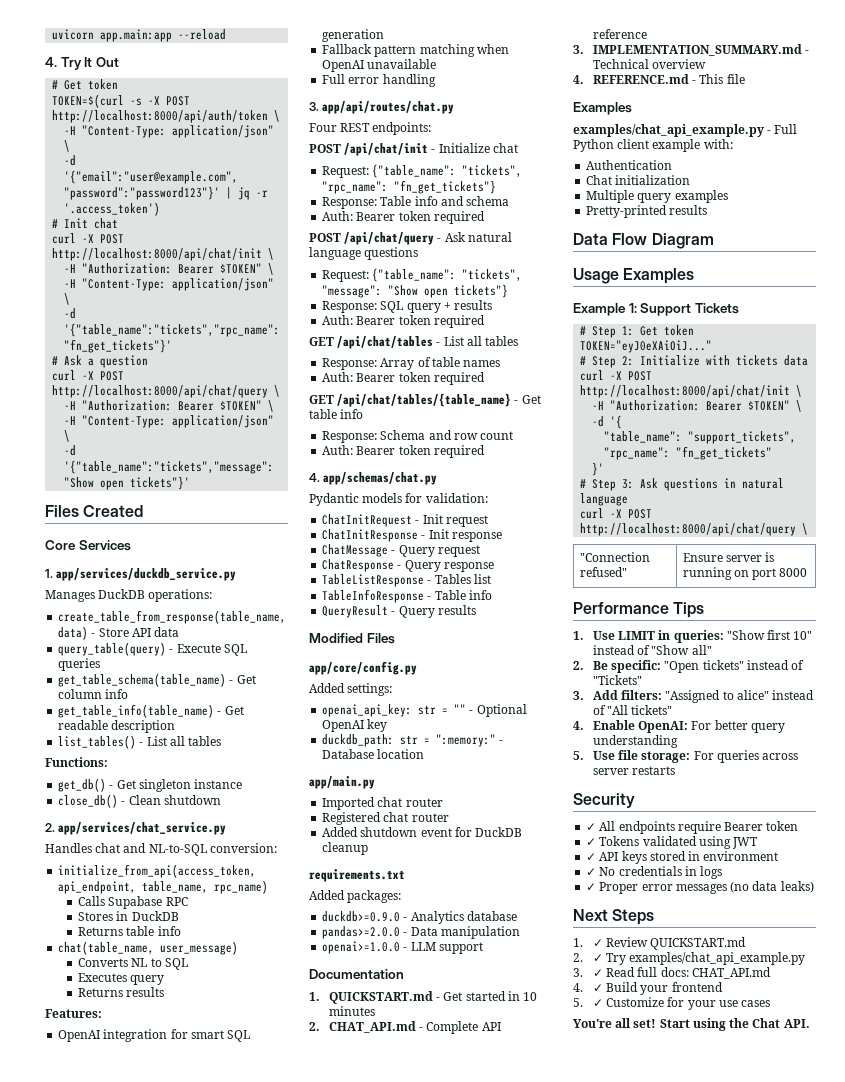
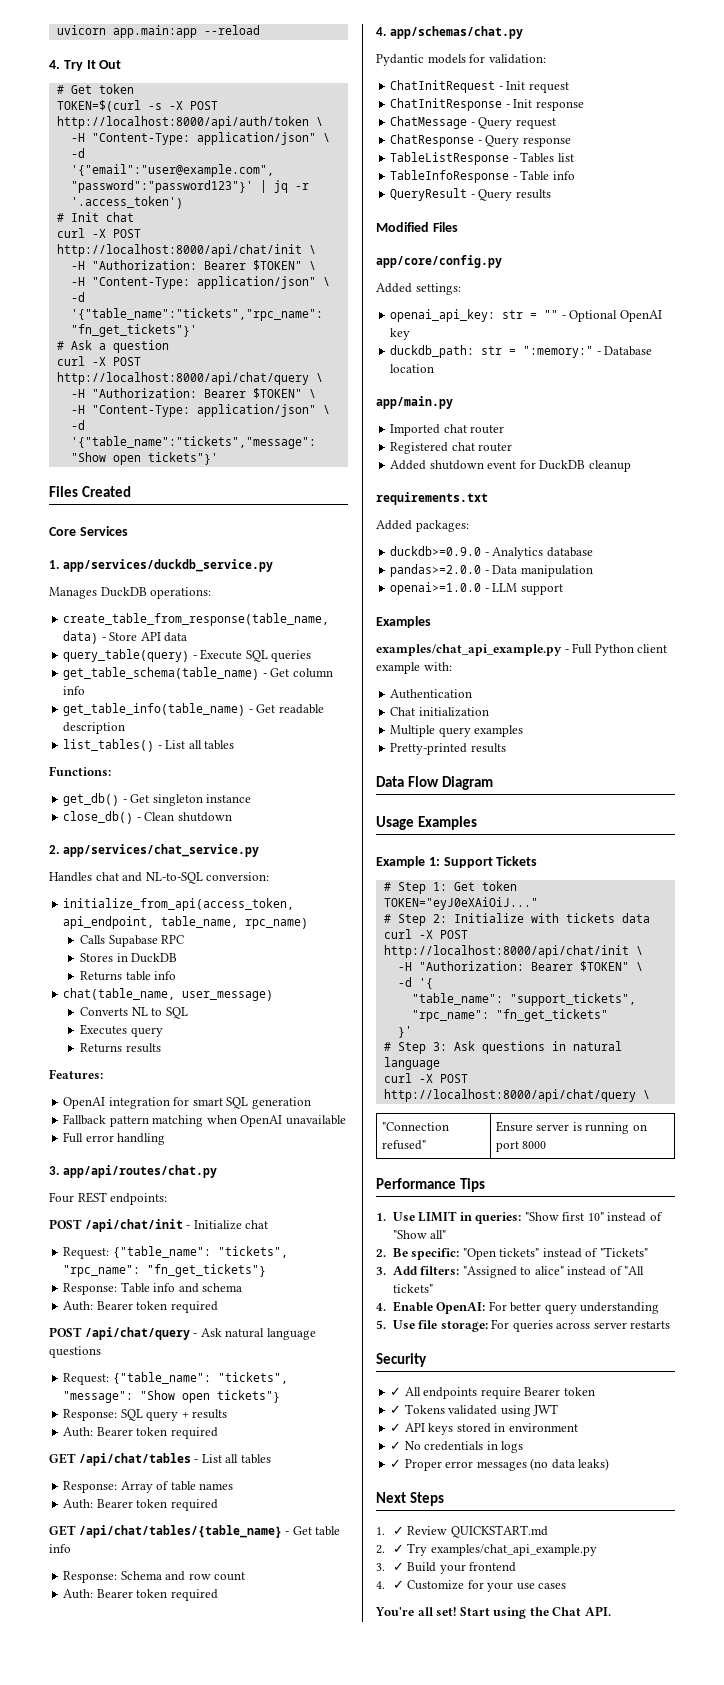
- Documentation
- 1. QUICKSTART.md - Get started in 10 minutes
- 2. CHAT_API.md - Complete API reference
- 3. IMPLEMENTATION_SUMMARY.md - Technical overview
- 4. REFERENCE.md - This file
- 3. ✓ Read full docs: CHAT_API.md
- 4. ✓ Build your frontend
+ 3. ✓ Build your frontend
- 5. ✓ Customize for your use cases
+ 4. ✓ Customize for your use cases

